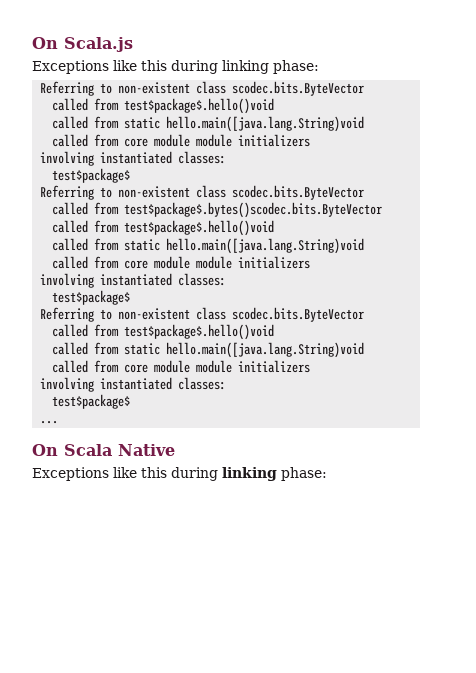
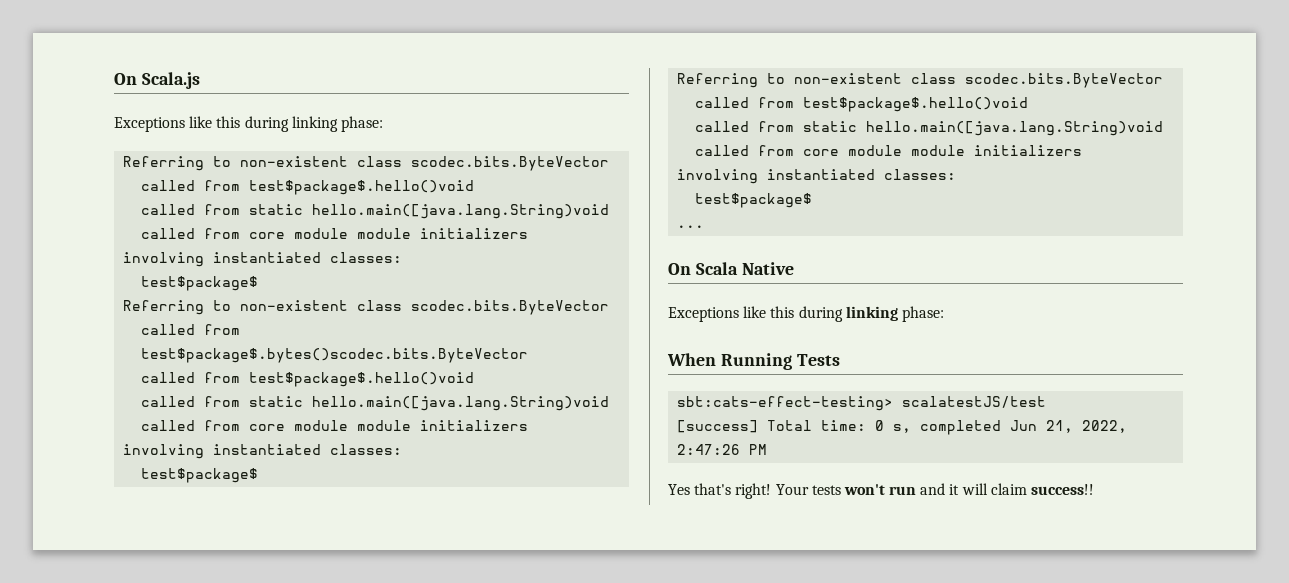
+ When Running Tests
+ sbt:cats-effect-testing> scalatestJS/test
+ [success] Total time: 0 s, completed Jun 21, 2022, 2:47:26 PM
+ Yes that's right! Your tests won't run and it will claim success!!

